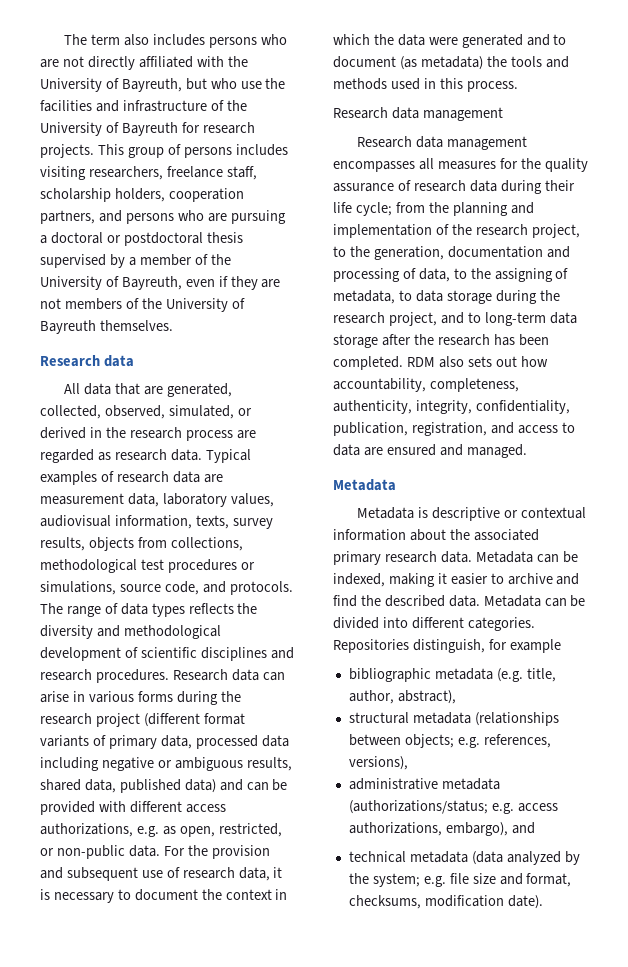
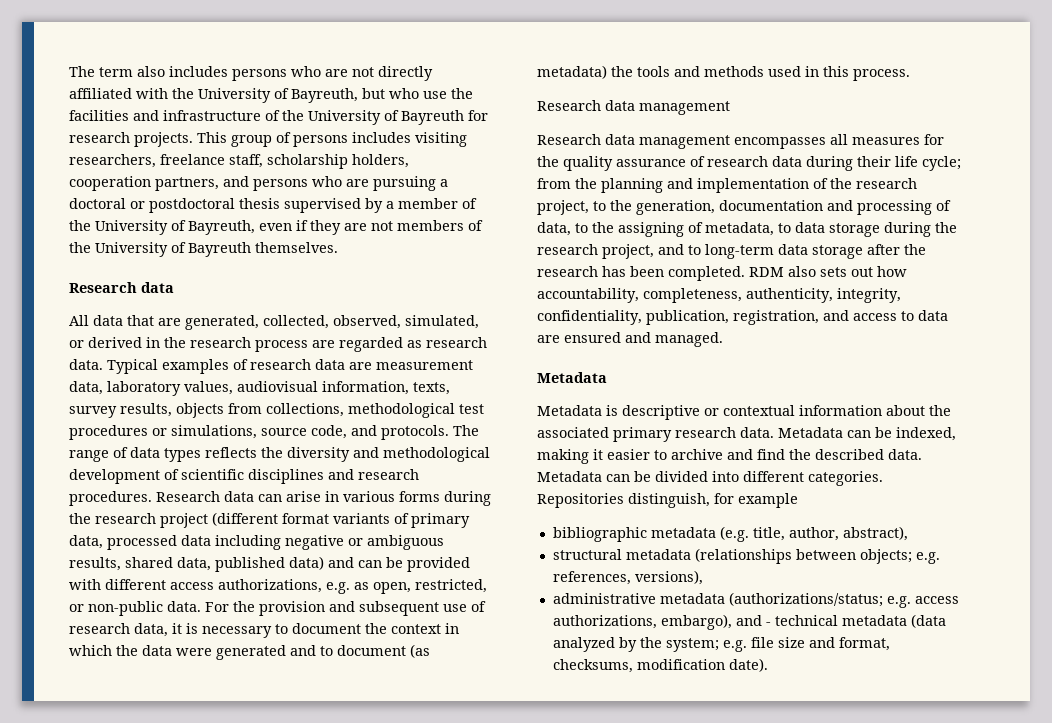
- administrative metadata (authorizations/status; e.g. access authorizations, embargo), and
- technical metadata (data analyzed by the system; e.g. file size and format, checksums, modification date).
+ administrative metadata (authorizations/status; e.g. access authorizations, embargo), and - technical metadata (data analyzed by the system; e.g. file size and format, checksums, modification date).

